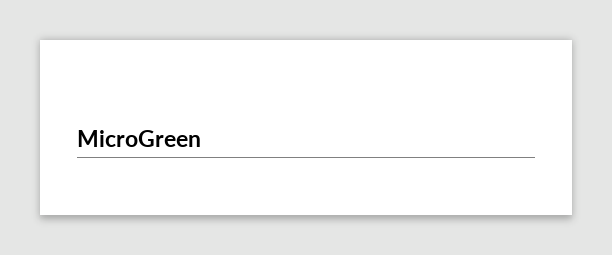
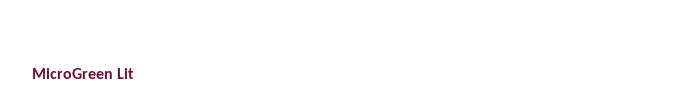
- MicroGreen
+ MicroGreen Lit

